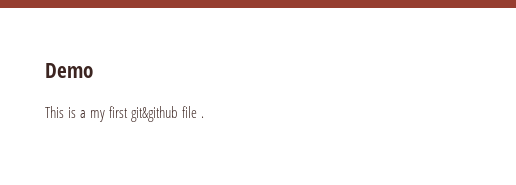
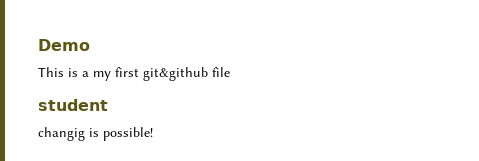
- This is a my first git&github file .
+ This is a my first git&github file
+ student
+ changig is possible!

